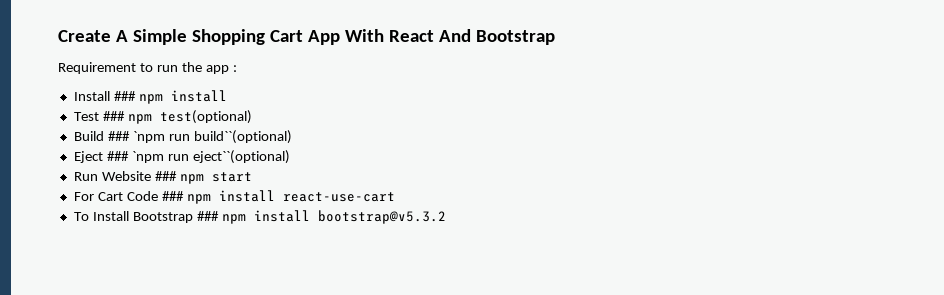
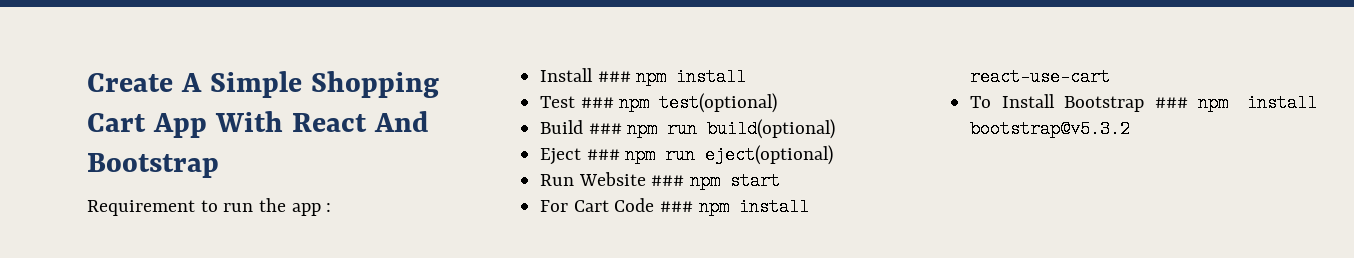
- Build ### `npm run build``(optional)
+ Build ### npm run build(optional)
- Eject ### `npm run eject``(optional)
+ Eject ### npm run eject(optional)

